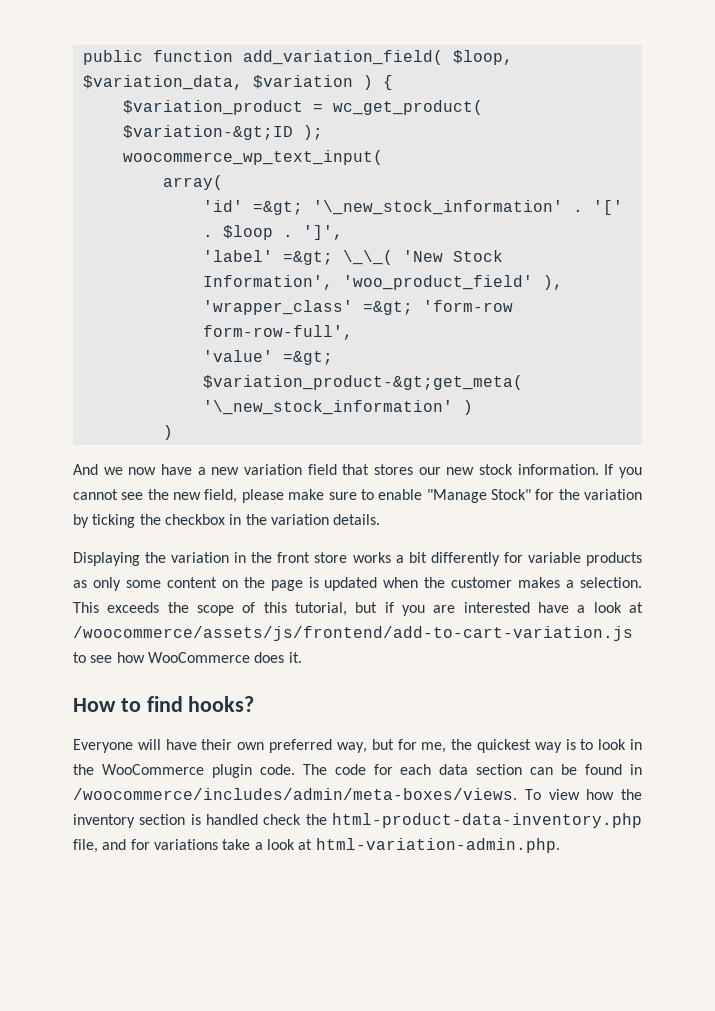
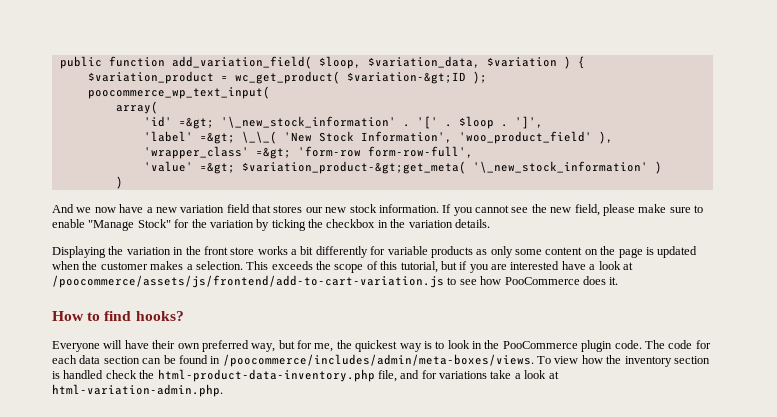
- woocommerce_wp_text_input(
+ poocommerce_wp_text_input(
- This exceeds the scope of this tutorial, but if you are interested have a look at /woocommerce/assets/js/frontend/add-to-cart-variation.js to see how WooCommerce does it.
+ This exceeds the scope of this tutorial, but if you are interested have a look at /poocommerce/assets/js/frontend/add-to-cart-variation.js to see how PooCommerce does it.
- Everyone will have their own preferred way, but for me, the quickest way is to look in the WooCommerce plugin code.
+ Everyone will have their own preferred way, but for me, the quickest way is to look in the PooCommerce plugin code.
- The code for each data section can be found in /woocommerce/includes/admin/meta-boxes/views.
+ The code for each data section can be found in /poocommerce/includes/admin/meta-boxes/views.

